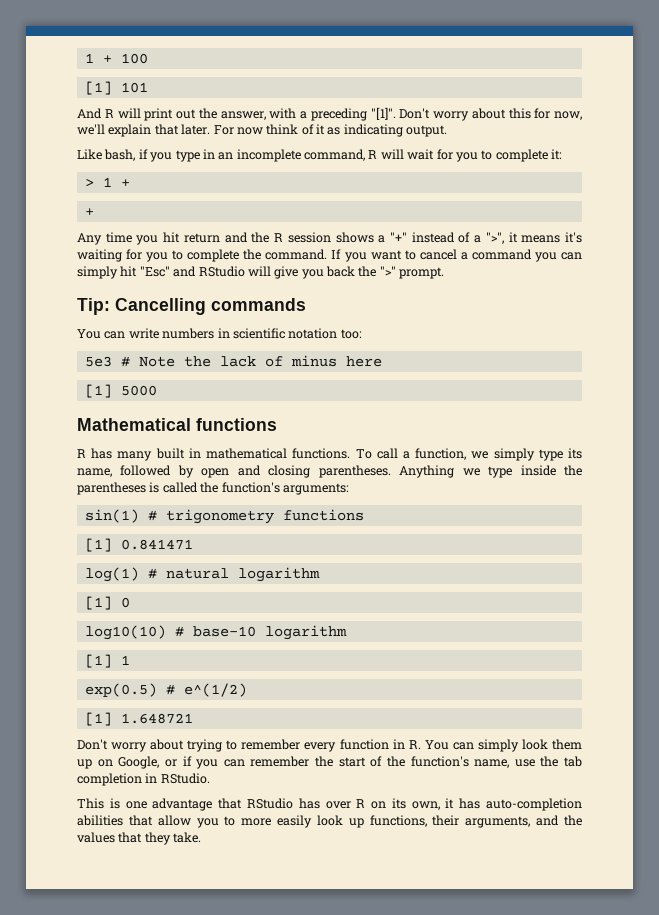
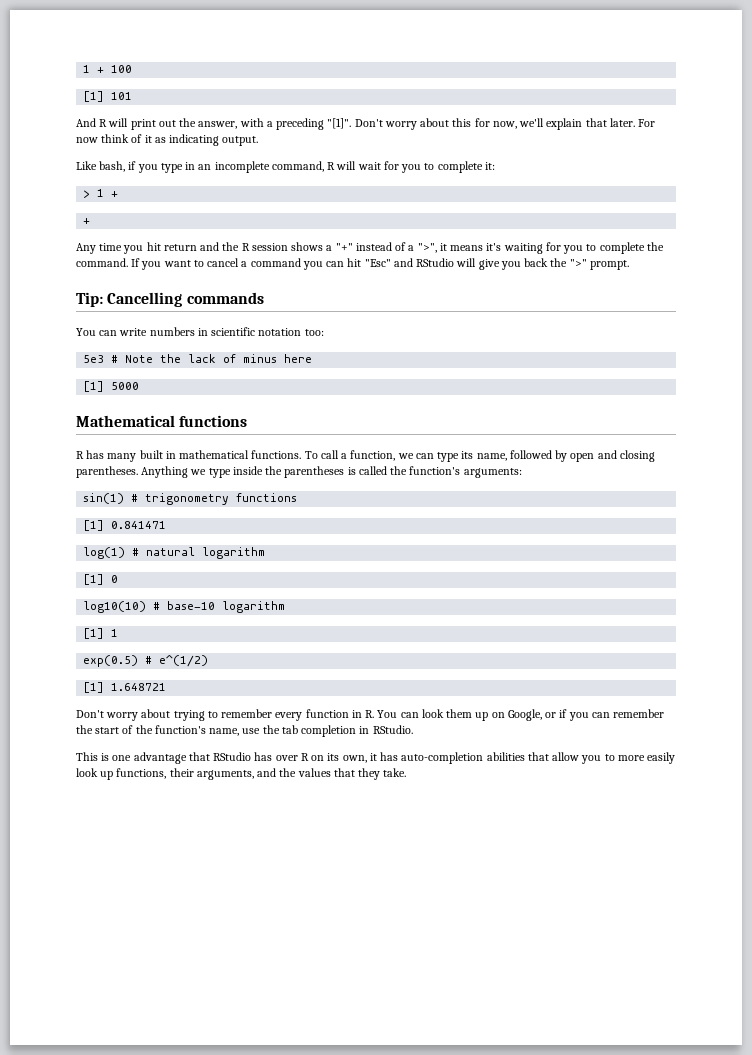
- If you want to cancel a command you can simply hit "Esc" and RStudio will give you back the ">" prompt.
+ If you want to cancel a command you can hit "Esc" and RStudio will give you back the ">" prompt.
- To call a function, we simply type its name, followed by open and closing parentheses.
+ To call a function, we can type its name, followed by open and closing parentheses.
- Don't worry about trying to remember every function in R. You can simply look them up on Google, or if you can remember the start of the function's name, use the tab completion in RStudio.
+ Don't worry about trying to remember every function in R. You can look them up on Google, or if you can remember the start of the function's name, use the tab completion in RStudio.

